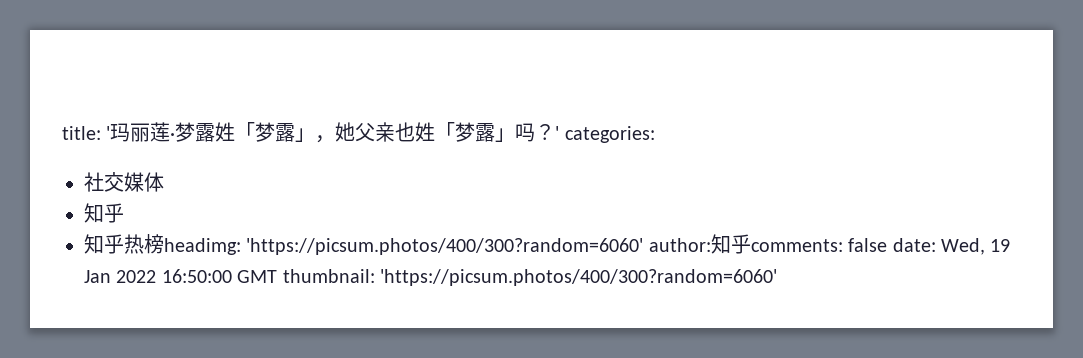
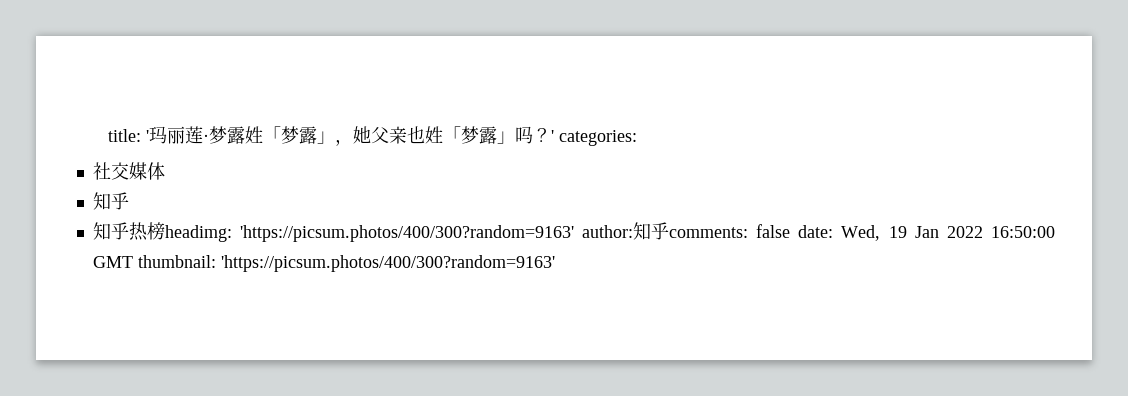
- 知乎热榜headimg: 'https://picsum.photos/400/300?random=6060' author:知乎comments: false date: Wed, 19 Jan 2022 16:50:00 GMT thumbnail: 'https://picsum.photos/400/300?random=6060'
+ 知乎热榜headimg: 'https://picsum.photos/400/300?random=9163' author:知乎comments: false date: Wed, 19 Jan 2022 16:50:00 GMT thumbnail: 'https://picsum.photos/400/300?random=9163'

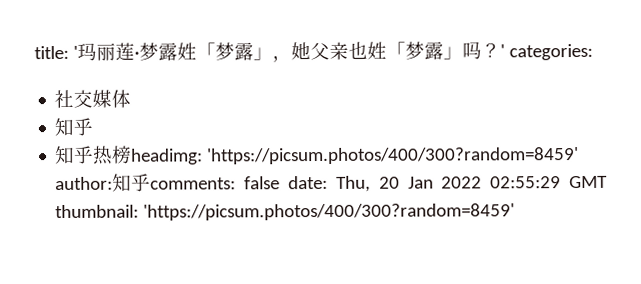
- 知乎热榜headimg: 'https://picsum.photos/400/300?random=9163' author:知乎comments: false date: Wed, 19 Jan 2022 16:50:00 GMT thumbnail: 'https://picsum.photos/400/300?random=9163'
+ 知乎热榜headimg: 'https://picsum.photos/400/300?random=8459' author:知乎comments: false date: Thu, 20 Jan 2022 02:55:29 GMT thumbnail: 'https://picsum.photos/400/300?random=8459'

